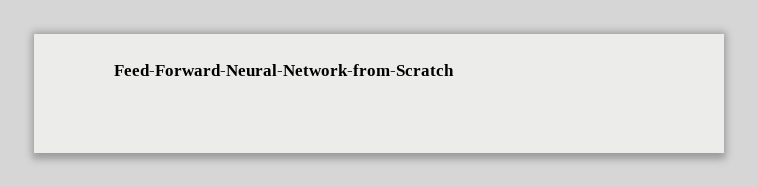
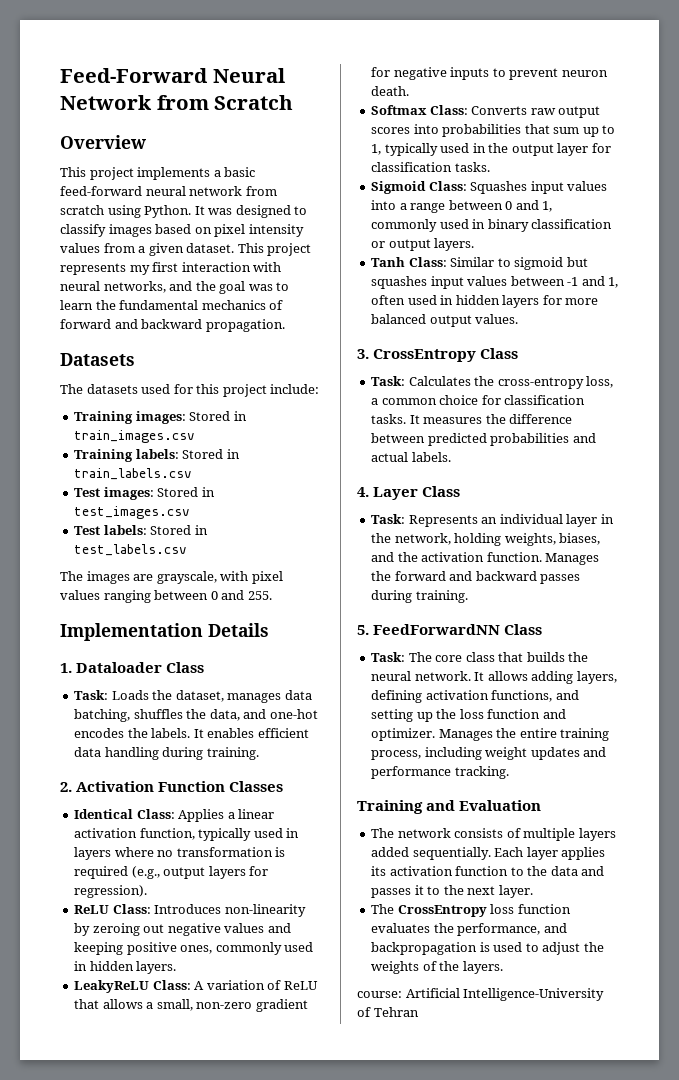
- Feed-Forward-Neural-Network-from-Scratch
+ Feed-Forward Neural Network from Scratch
+ Overview
+ This project implements a basic feed-forward neural network from scratch using Python. It was designed to classify images based on pixel intensity values from a given dataset. This project represents my first interaction with neural networks, and the goal was to learn the fundamental mechanics of forward and backward propagation.
+ Datasets
+ The datasets used for this project include:
+ Training images: Stored in train_images.csv
+ Training labels: Stored in train_labels.csv
+ Test images: Stored in test_images.csv
+ Test labels: Stored in test_labels.csv
+ The images are grayscale, with pixel values ranging between 0 and 255.
+ Implementation Details
+ 1. Dataloader Class
+ Task: Loads the dataset, manages data batching, shuffles the data, and one-hot encodes the labels. It enables efficient data handling during training.
+ 2. Activation Function Classes
+ Identical Class: Applies a linear activation function, typically used in layers where no transformation is required (e.g., output layers for regression).
+ ReLU Class: Introduces non-linearity by zeroing out negative values and keeping positive ones, commonly used in hidden layers.
+ LeakyReLU Class: A variation of ReLU that allows a small, non-zero gradient for negative inputs to prevent neuron death.
+ Softmax Class: Converts raw output scores into probabilities that sum up to 1, typically used in the output layer for classification tasks.
+ Sigmoid Class: Squashes input values into a range between 0 and 1, commonly used in binary classification or output layers.
+ Tanh Class: Similar to sigmoid but squashes input values between -1 and 1, often used in hidden layers for more balanced output values.
+ 3. CrossEntropy Class
+ Task: Calculates the cross-entropy loss, a common choice for classification tasks. It measures the difference between predicted probabilities and actual labels.
+ 4. Layer Class
+ Task: Represents an individual layer in the network, holding weights, biases, and the activation function. Manages the forward and backward passes during training.
+ 5. FeedForwardNN Class
+ Task: The core class that builds the neural network. It allows adding layers, defining activation functions, and setting up the loss function and optimizer. Manages the entire training process, including weight updates and performance tracking.
+ Training and Evaluation
+ The network consists of multiple layers added sequentially. Each layer applies its activation function to the data and passes it to the next layer.
+ The CrossEntropy loss function evaluates the performance, and backpropagation is used to adjust the weights of the layers.
+ course: Artificial Intelligence-University of Tehran

